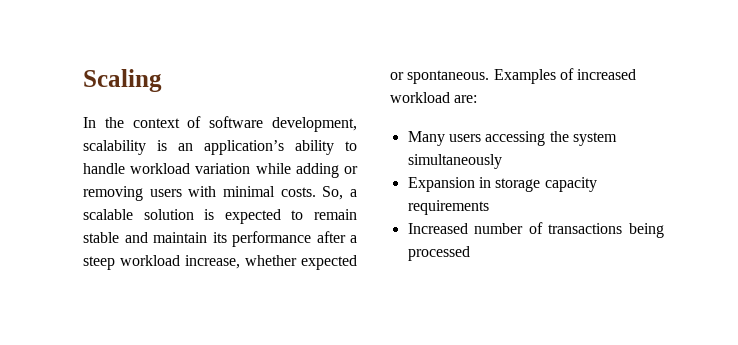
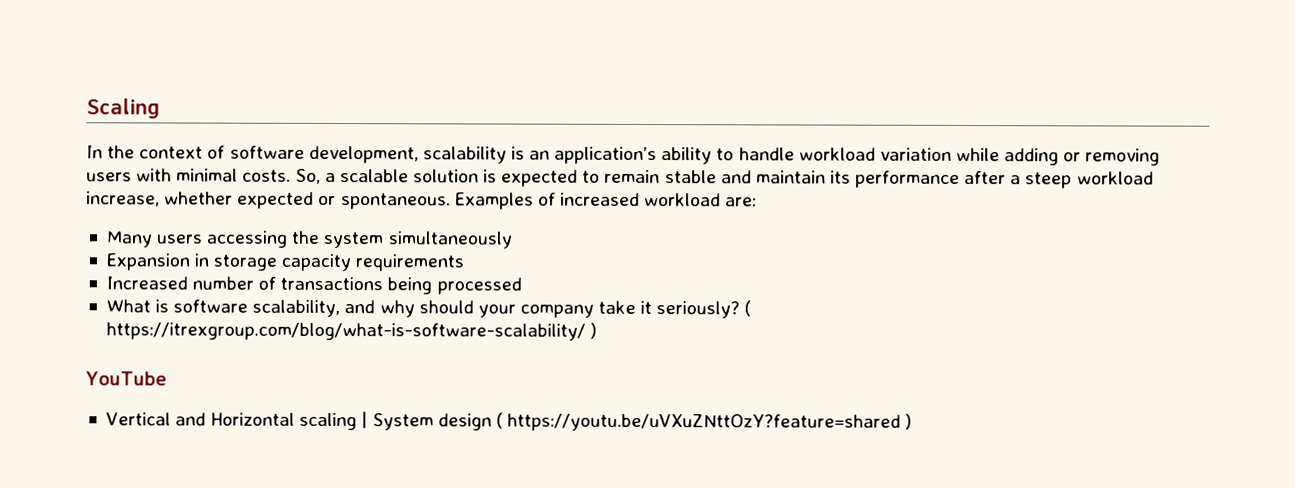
+ What is software scalability, and why should your company take it seriously? ( https://itrexgroup.com/blog/what-is-software-scalability/ )
+ YouTube
+ Vertical and Horizontal scaling | System design ( https://youtu.be/uVXuZNttOzY?feature=shared )

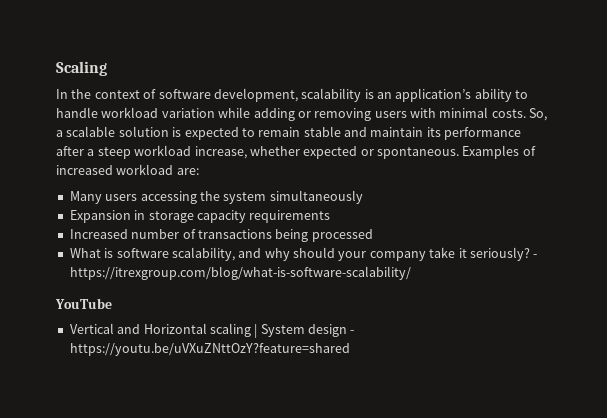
- ( https://itrexgroup.com/blog/what-is-software-scalability/ )
+ - https://itrexgroup.com/blog/what-is-software-scalability/
- Vertical and Horizontal scaling | System design ( https://youtu.be/uVXuZNttOzY?feature=shared )
+ Vertical and Horizontal scaling | System design - https://youtu.be/uVXuZNttOzY?feature=shared

